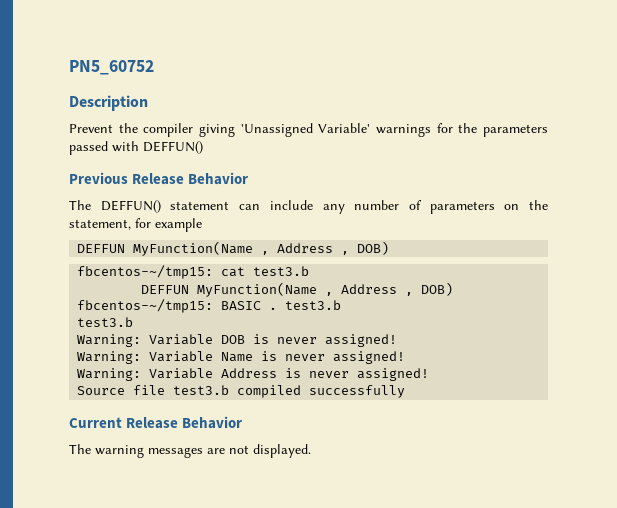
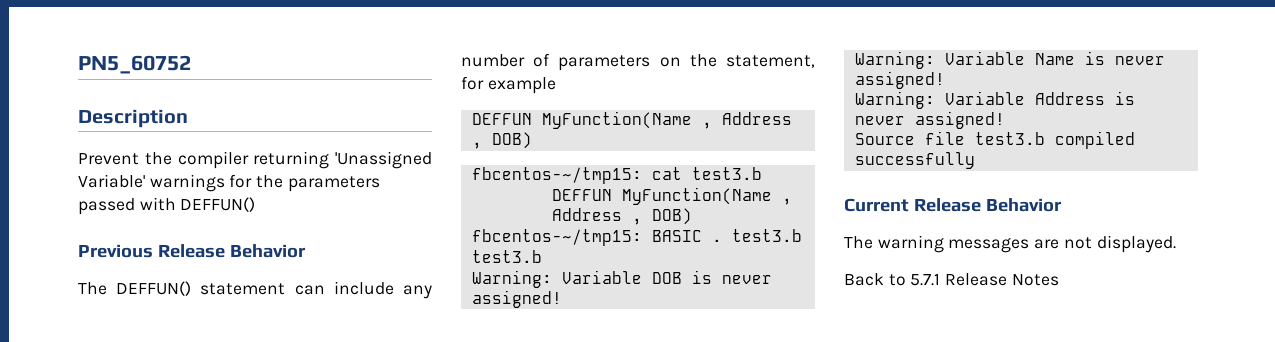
- Prevent the compiler giving 'Unassigned Variable' warnings for the parameters passed with DEFFUN()
+ Prevent the compiler returning 'Unassigned Variable' warnings for the parameters passed with DEFFUN()
+ Back to 5.7.1 Release Notes

